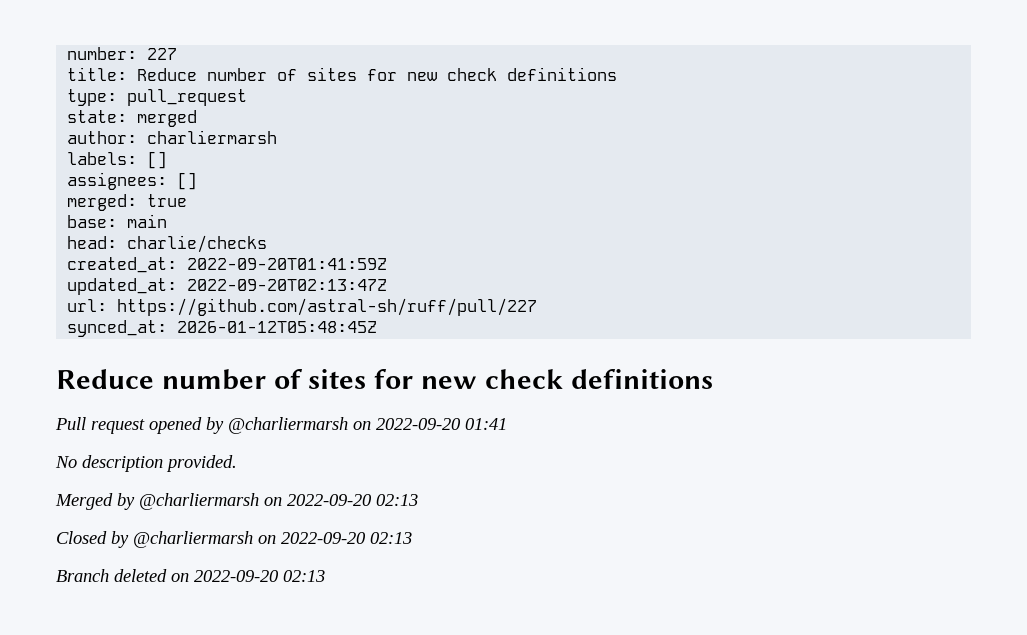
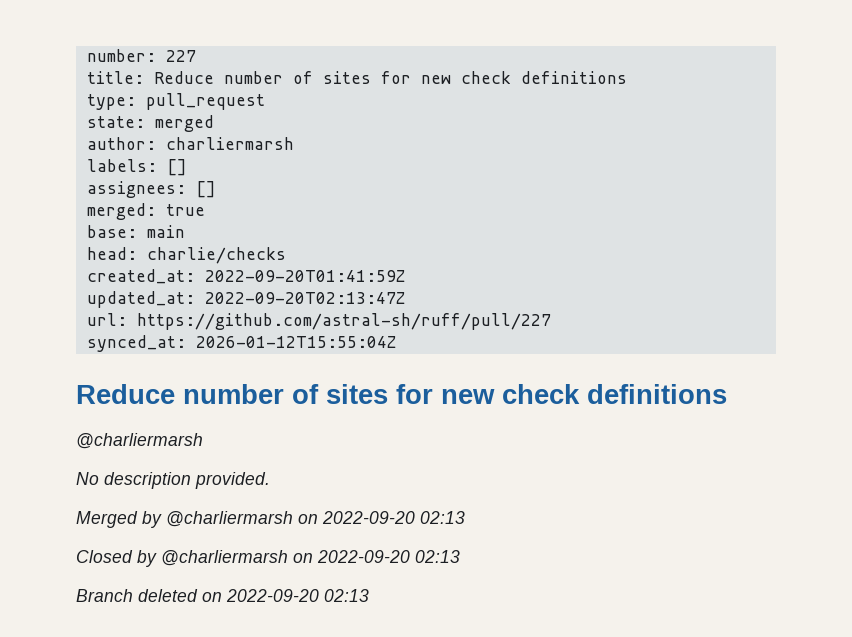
- synced_at: 2026-01-12T05:48:45Z
+ synced_at: 2026-01-12T15:55:04Z
  Reduce number of sites for new check definitions
- Pull request opened by @charliermarsh on 2022-09-20 01:41
+ @charliermarsh

